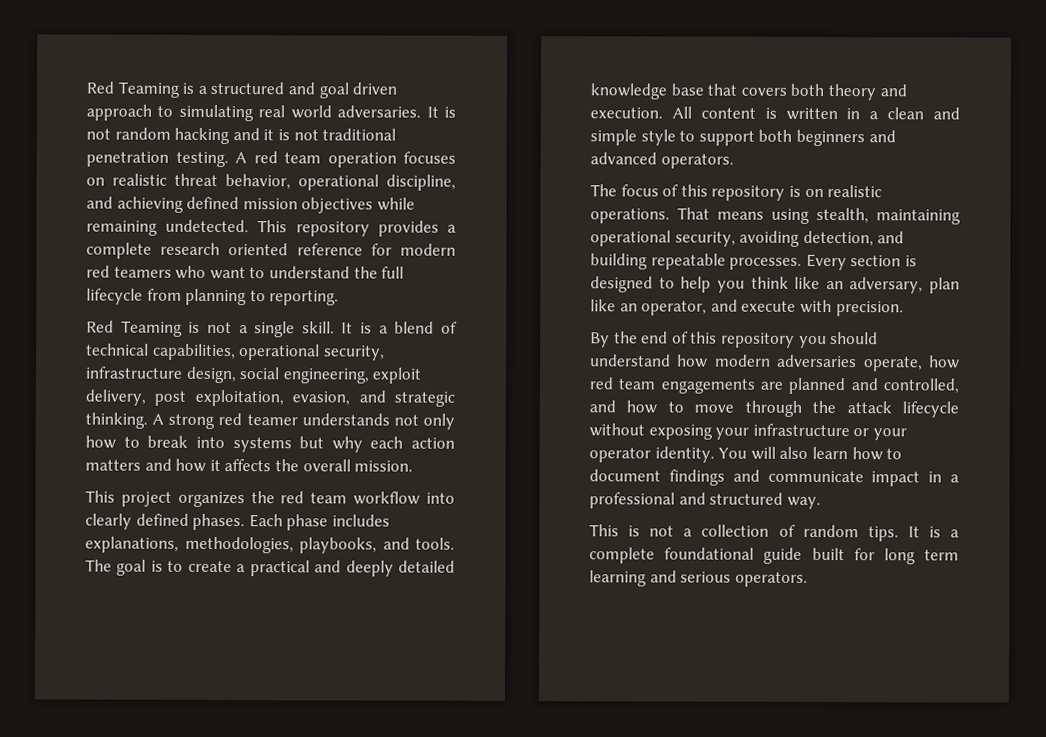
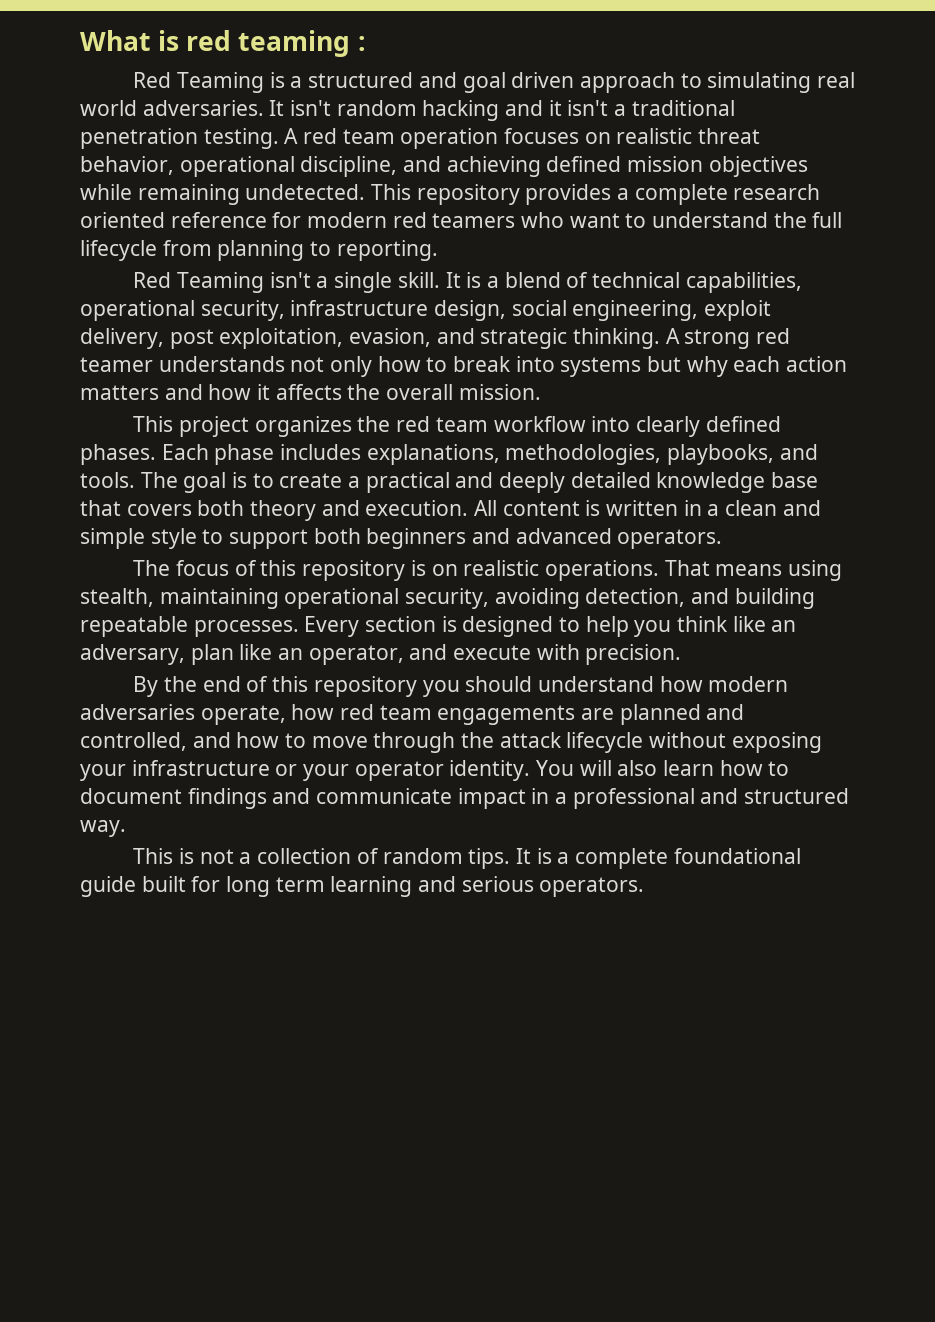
+ What is red teaming :
- It is not random hacking and it is not traditional penetration testing.
+ It isn't random hacking and it isn't a traditional penetration testing.
- Red Teaming is not a single skill.
+ Red Teaming isn't a single skill.

